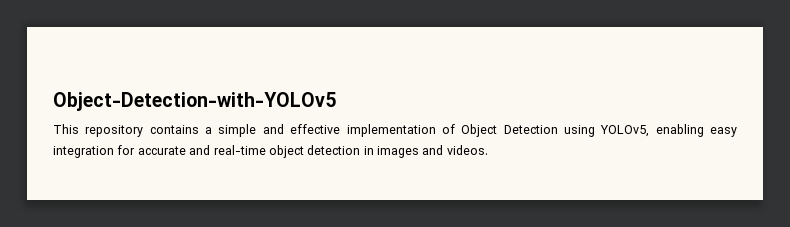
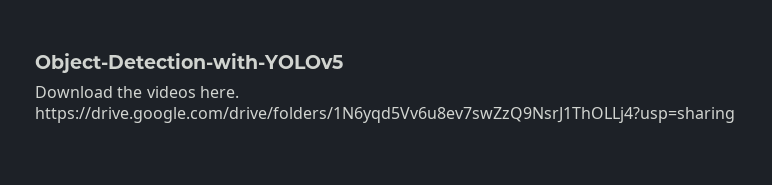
- This repository contains a simple and effective implementation of Object Detection using YOLOv5, enabling easy integration for accurate and real-time object detection in images and videos.
+ Download the videos here. https://drive.google.com/drive/folders/1N6yqd5Vv6u8ev7swZzQ9NsrJ1ThOLLj4?usp=sharing

